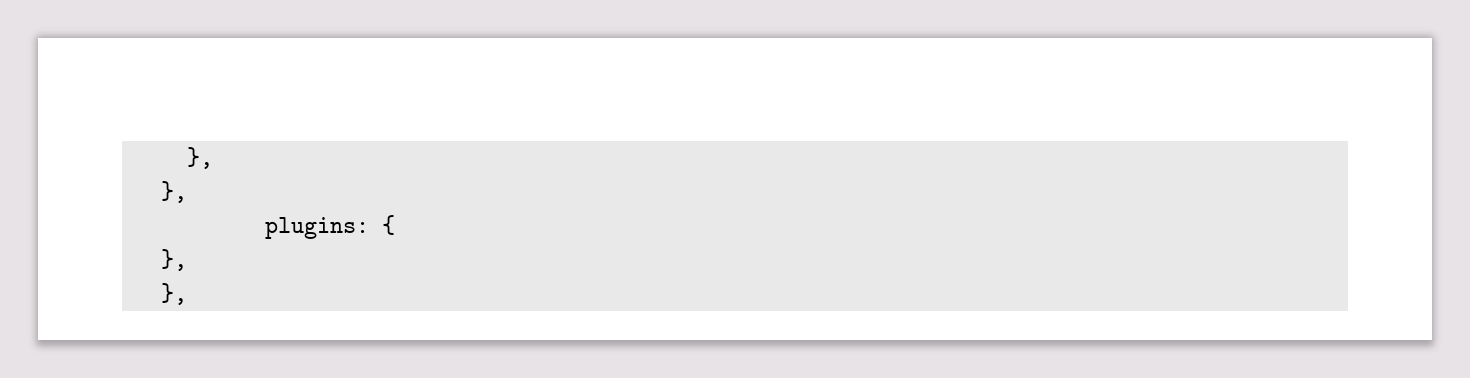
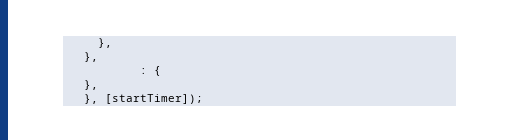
- plugins: {
+ : {
  },
- },
+ }, [startTimer]);

